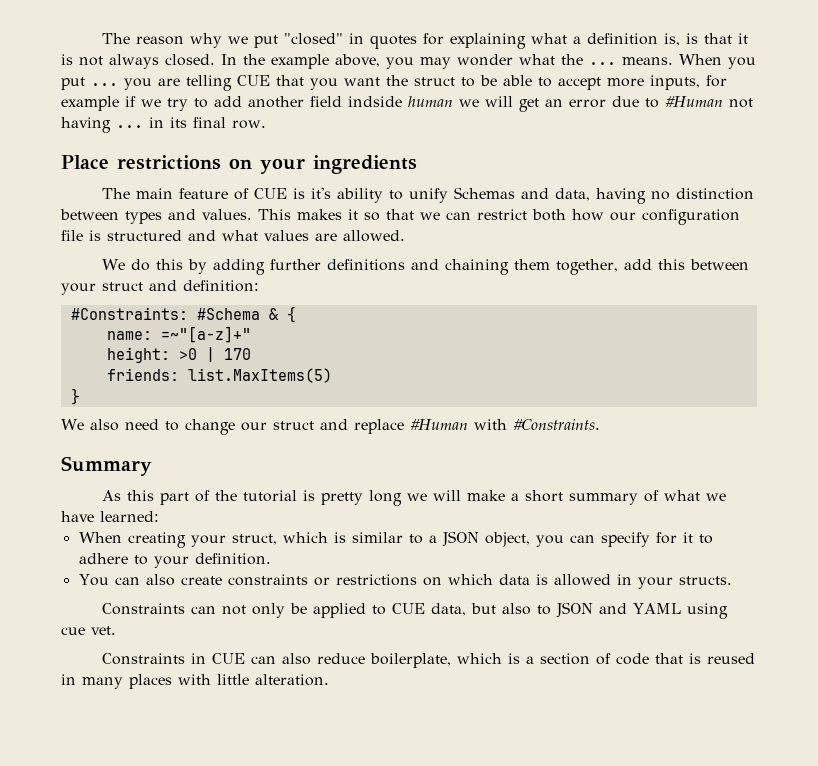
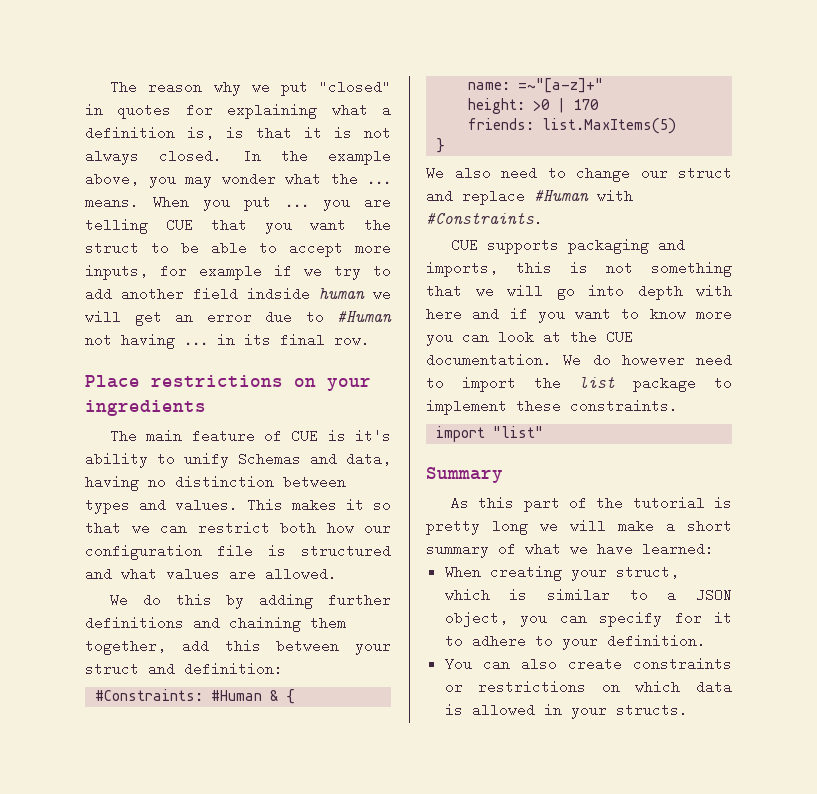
- #Constraints: #Schema & {
+ #Constraints: #Human & {
+ CUE supports packaging and imports, this is not something that we will go into depth with here and if you want to know more you can look at the CUE documentation. We do however need to import the list package to implement these constraints.
+ import "list"
- Constraints can not only be applied to CUE data, but also to JSON and YAML using cue vet.
- Constraints in CUE can also reduce boilerplate, which is a section of code that is reused in many places with little alteration.

